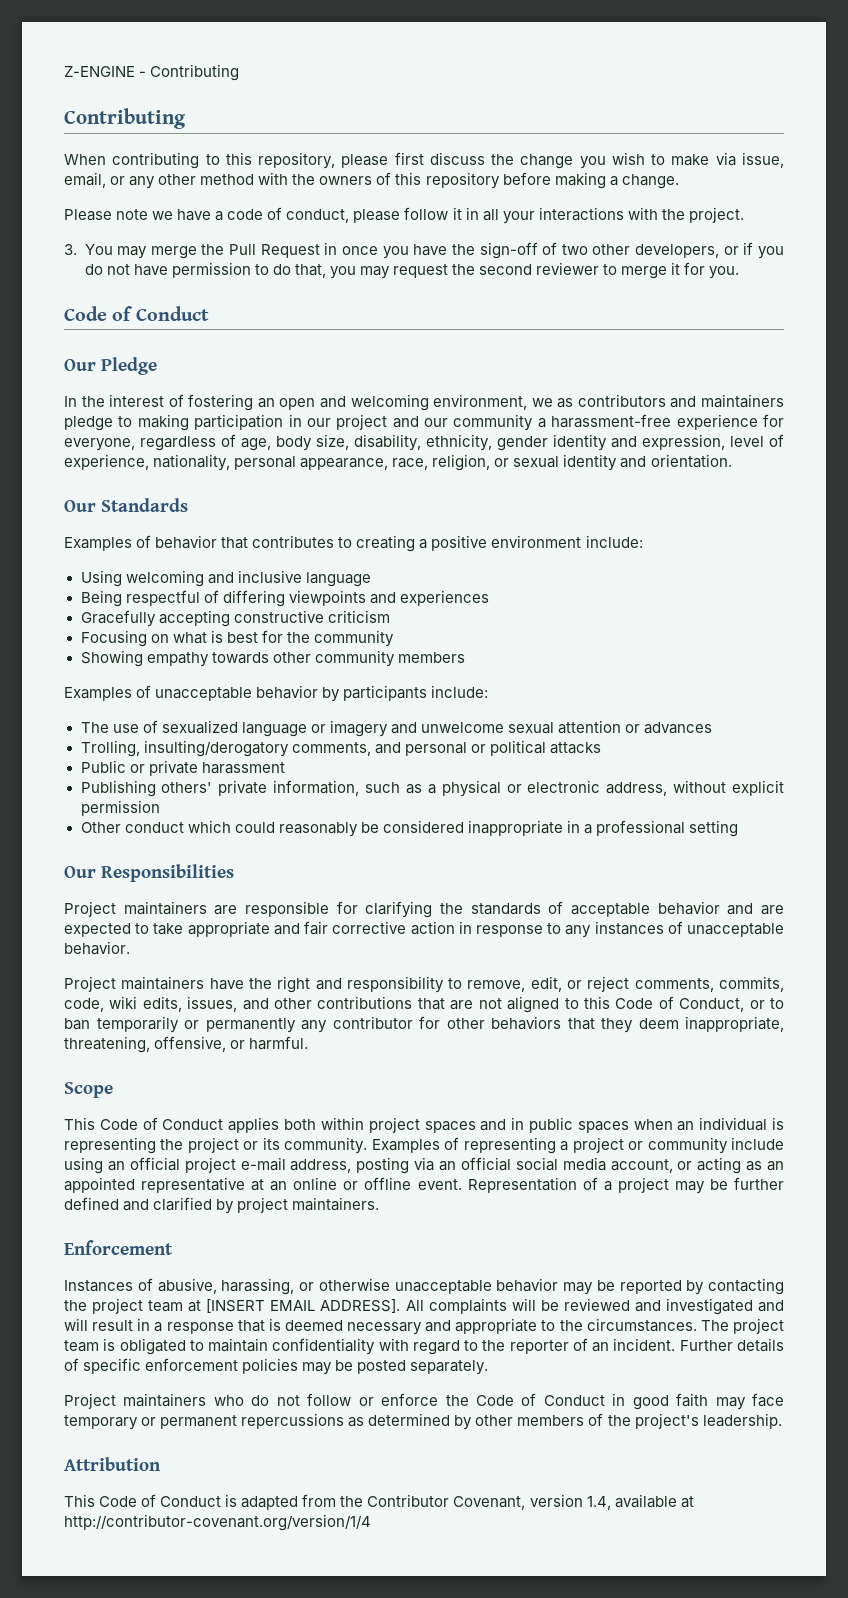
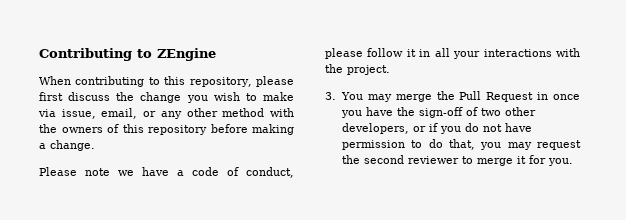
- Z-ENGINE - Contributing
- Contributing
+ Contributing to ZEngine
  3. You may merge the Pull Request in once you have the sign-off of two other developers, or if you do not have permission to do that, you may request the second reviewer to merge it for you.
- Code of Conduct
- Our Pledge
- In the interest of fostering an open and welcoming environment, we as contributors and maintainers pledge to making participation in our project and our community a harassment-free experience for everyone, regardless of age, body size, disability, ethnicity, gender identity and expression, level of experience, nationality, personal appearance, race, religion, or sexual identity and orientation.
- Our Standards
- Examples of behavior that contributes to creating a positive environment include:
- Using welcoming and inclusive language
- Being respectful of differing viewpoints and experiences
- Gracefully accepting constructive criticism
- Focusing on what is best for the community
- Showing empathy towards other community members
- Examples of unacceptable behavior by participants include:
- The use of sexualized language or imagery and unwelcome sexual attention or advances
- Trolling, insulting/derogatory comments, and personal or political attacks
- Public or private harassment
- Publishing others' private information, such as a physical or electronic address, without explicit permission
- Other conduct which could reasonably be considered inappropriate in a professional setting
- Our Responsibilities
- Project maintainers are responsible for clarifying the standards of acceptable behavior and are expected to take appropriate and fair corrective action in response to any instances of unacceptable behavior.
- Project maintainers have the right and responsibility to remove, edit, or reject comments, commits, code, wiki edits, issues, and other contributions that are not aligned to this Code of Conduct, or to ban temporarily or permanently any contributor for other behaviors that they deem inappropriate, threatening, offensive, or harmful.
- Scope
- This Code of Conduct applies both within project spaces and in public spaces when an individual is representing the project or its community. Examples of representing a project or community include using an official project e-mail address, posting via an official social media account, or acting as an appointed representative at an online or offline event. Representation of a project may be further defined and clarified by project maintainers.
- Enforcement
- Instances of abusive, harassing, or otherwise unacceptable behavior may be reported by contacting the project team at [INSERT EMAIL ADDRESS]. All complaints will be reviewed and investigated and will result in a response that is deemed necessary and appropriate to the circumstances. The project team is obligated to maintain confidentiality with regard to the reporter of an incident. Further details of specific enforcement policies may be posted separately.
- Project maintainers who do not follow or enforce the Code of Conduct in good faith may face temporary or permanent repercussions as determined by other members of the project's leadership.
- Attribution
- This Code of Conduct is adapted from the Contributor Covenant, version 1.4, available at http://contributor-covenant.org/version/1/4

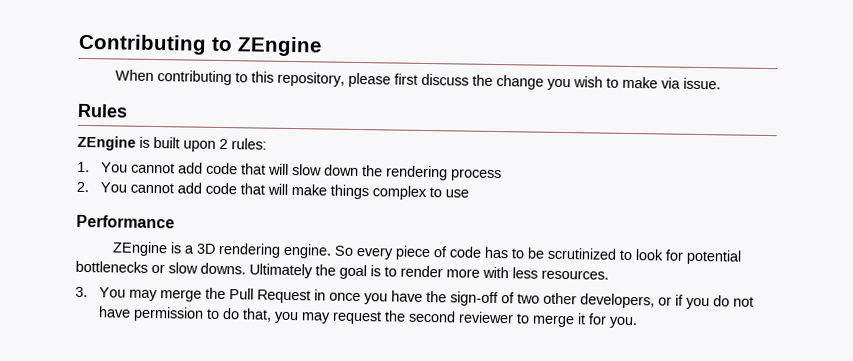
- When contributing to this repository, please first discuss the change you wish to make via issue, email, or any other method with the owners of this repository before making a change.
- Please note we have a code of conduct, please follow it in all your interactions with the project.
+ When contributing to this repository, please first discuss the change you wish to make via issue.
+ Rules
+ ZEngine is built upon 2 rules:
+ 1. You cannot add code that will slow down the rendering process
+ 2. You cannot add code that will make things complex to use
+ Performance
+ ZEngine is a 3D rendering engine. So every piece of code has to be scrutinized to look for potential bottlenecks or slow downs. Ultimately the goal is to render more with less resources.

